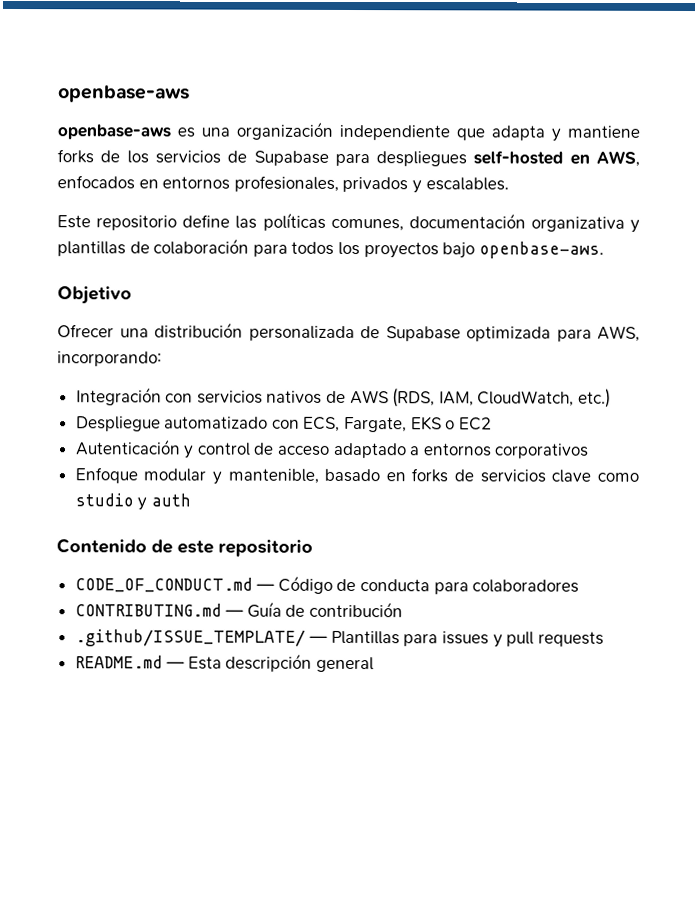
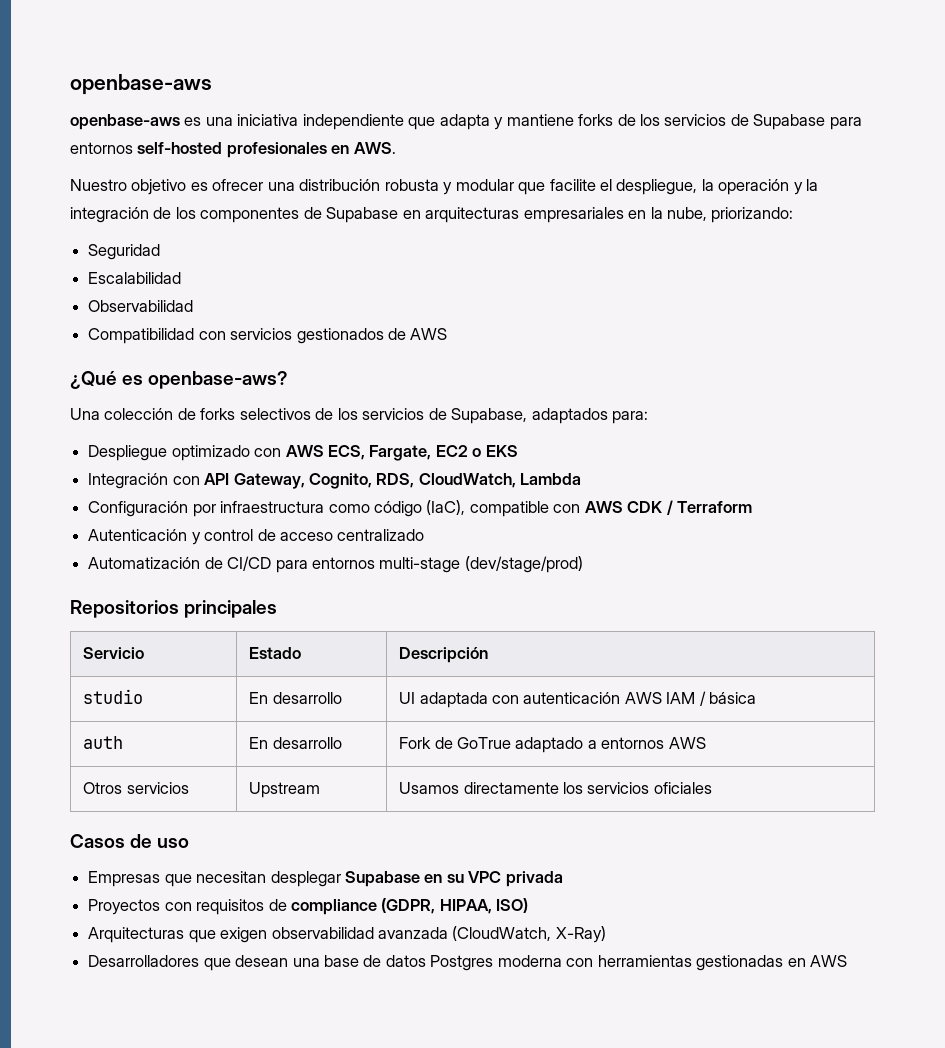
- openbase-aws es una organización independiente que adapta y mantiene forks de los servicios de Supabase para despliegues self-hosted en AWS, enfocados en entornos profesionales, privados y escalables.
- Este repositorio define las políticas comunes, documentación organizativa y plantillas de colaboración para todos los proyectos bajo openbase-aws.
- Objetivo
- Ofrecer una distribución personalizada de Supabase optimizada para AWS, incorporando:
- Integración con servicios nativos de AWS (RDS, IAM, CloudWatch, etc.)
- Despliegue automatizado con ECS, Fargate, EKS o EC2
+ openbase-aws es una iniciativa independiente que adapta y mantiene forks de los servicios de Supabase para entornos self-hosted profesionales en AWS.
+ Nuestro objetivo es ofrecer una distribución robusta y modular que facilite el despliegue, la operación y la integración de los componentes de Supabase en arquitecturas empresariales en la nube, priorizando:
+ Seguridad
+ Escalabilidad
+ Observabilidad
+ Compatibilidad con servicios gestionados de AWS
+ ¿Qué es openbase-aws?
+ Una colección de forks selectivos de los servicios de Supabase, adaptados para:
+ Despliegue optimizado con AWS ECS, Fargate, EC2 o EKS
+ Integración con API Gateway, Cognito, RDS, CloudWatch, Lambda
+ Configuración por infraestructura como código (IaC), compatible con AWS CDK / Terraform
- Autenticación y control de acceso adaptado a entornos corporativos
- Enfoque modular y mantenible, basado en forks de servicios clave como studio y auth
- Contenido de este repositorio
- CODE_OF_CONDUCT.md — Código de conducta para colaboradores
- CONTRIBUTING.md — Guía de contribución
- .github/ISSUE_TEMPLATE/ — Plantillas para issues y pull requests
- README.md — Esta descripción general
+ Autenticación y control de acceso centralizado
+ Automatización de CI/CD para entornos multi-stage (dev/stage/prod)
+ Repositorios principales
+ Servicio | Estado | Descripción
+ studio | En desarrollo | UI adaptada con autenticación AWS IAM / básica
+ auth | En desarrollo | Fork de GoTrue adaptado a entornos AWS
+ Otros servicios | Upstream | Usamos directamente los servicios oficiales
+ Casos de uso
+ Empresas que necesitan desplegar Supabase en su VPC privada
+ Proyectos con requisitos de compliance (GDPR, HIPAA, ISO)
+ Arquitecturas que exigen observabilidad avanzada (CloudWatch, X-Ray)
+ Desarrolladores que desean una base de datos Postgres moderna con herramientas gestionadas en AWS

